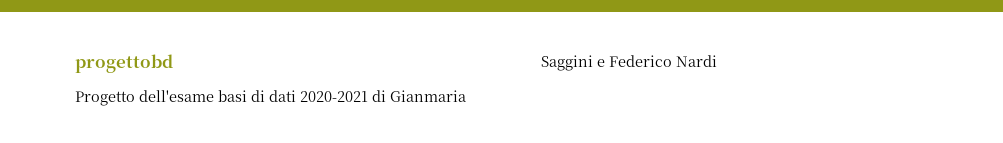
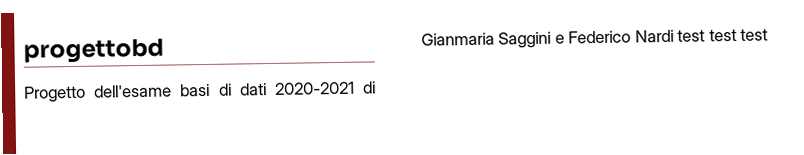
- Progetto dell'esame basi di dati 2020-2021 di Gianmaria Saggini e Federico Nardi
+ Progetto dell'esame basi di dati 2020-2021 di Gianmaria Saggini e Federico Nardi test test test

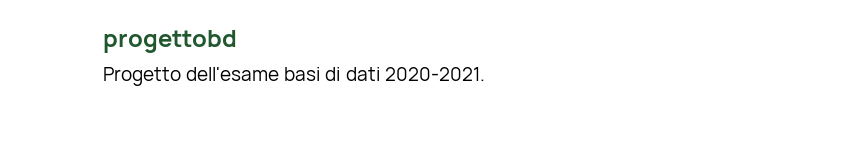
- Progetto dell'esame basi di dati 2020-2021 di Gianmaria Saggini e Federico Nardi test test test
+ Progetto dell'esame basi di dati 2020-2021.

